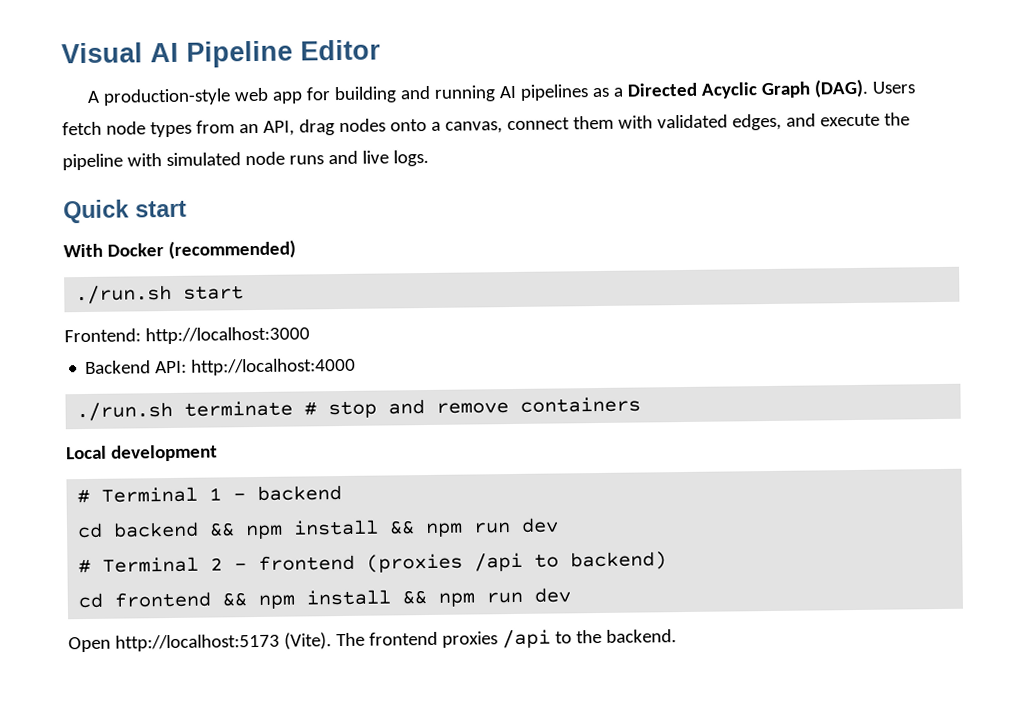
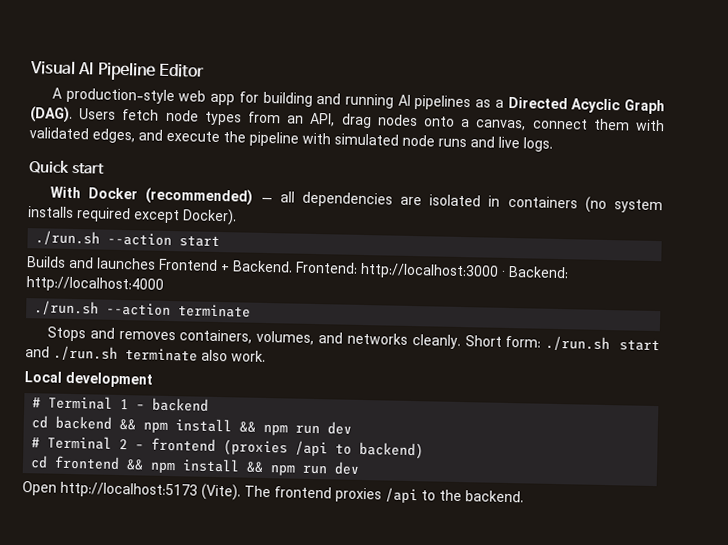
- With Docker (recommended)
- ./run.sh start
- Frontend: http://localhost:3000
- Backend API: http://localhost:4000
+ With Docker (recommended) — all dependencies are isolated in containers (no system installs required except Docker).
+ ./run.sh --action start
+ Builds and launches Frontend + Backend. Frontend: http://localhost:3000 · Backend: http://localhost:4000
- ./run.sh terminate # stop and remove containers
+ ./run.sh --action terminate
+ Stops and removes containers, volumes, and networks cleanly. Short form: ./run.sh start and ./run.sh terminate also work.

